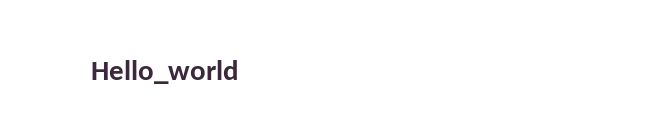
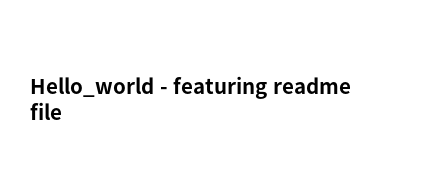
- Hello_world
+ Hello_world - featuring readme file

